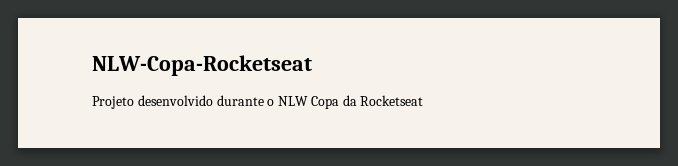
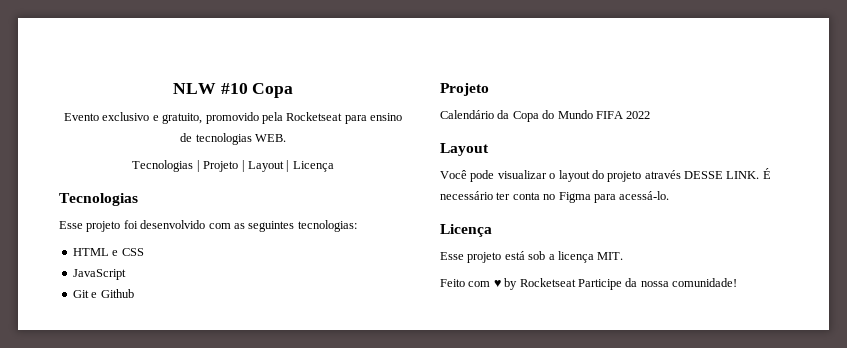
- NLW-Copa-Rocketseat
- Projeto desenvolvido durante o NLW Copa da Rocketseat
+ NLW #10 Copa
+ Evento exclusivo e gratuito, promovido pela Rocketseat para ensino de tecnologias WEB.
+ Tecnologias | Projeto | Layout | Licença
+ Tecnologias
+ Esse projeto foi desenvolvido com as seguintes tecnologias:
+ HTML e CSS
+ JavaScript
+ Git e Github
+ Projeto
+ Calendário da Copa do Mundo FIFA 2022
+ Layout
+ Você pode visualizar o layout do projeto através DESSE LINK. É necessário ter conta no Figma para acessá-lo.
+ Licença
+ Esse projeto está sob a licença MIT.
+ Feito com ♥ by Rocketseat Participe da nossa comunidade!

